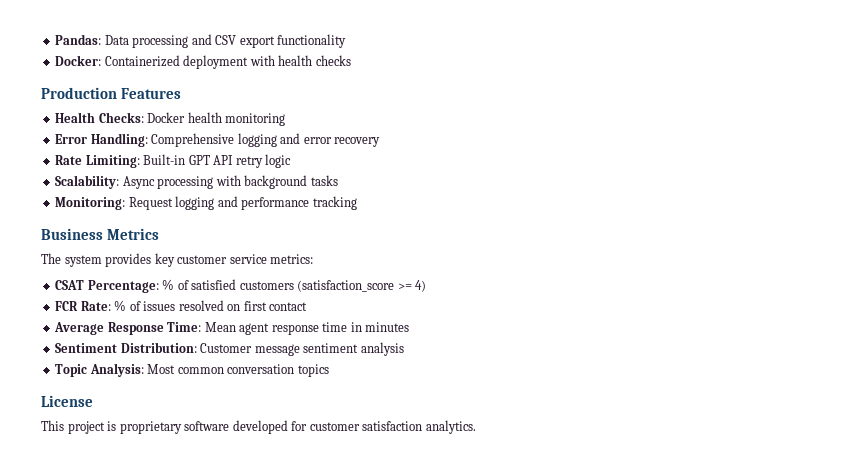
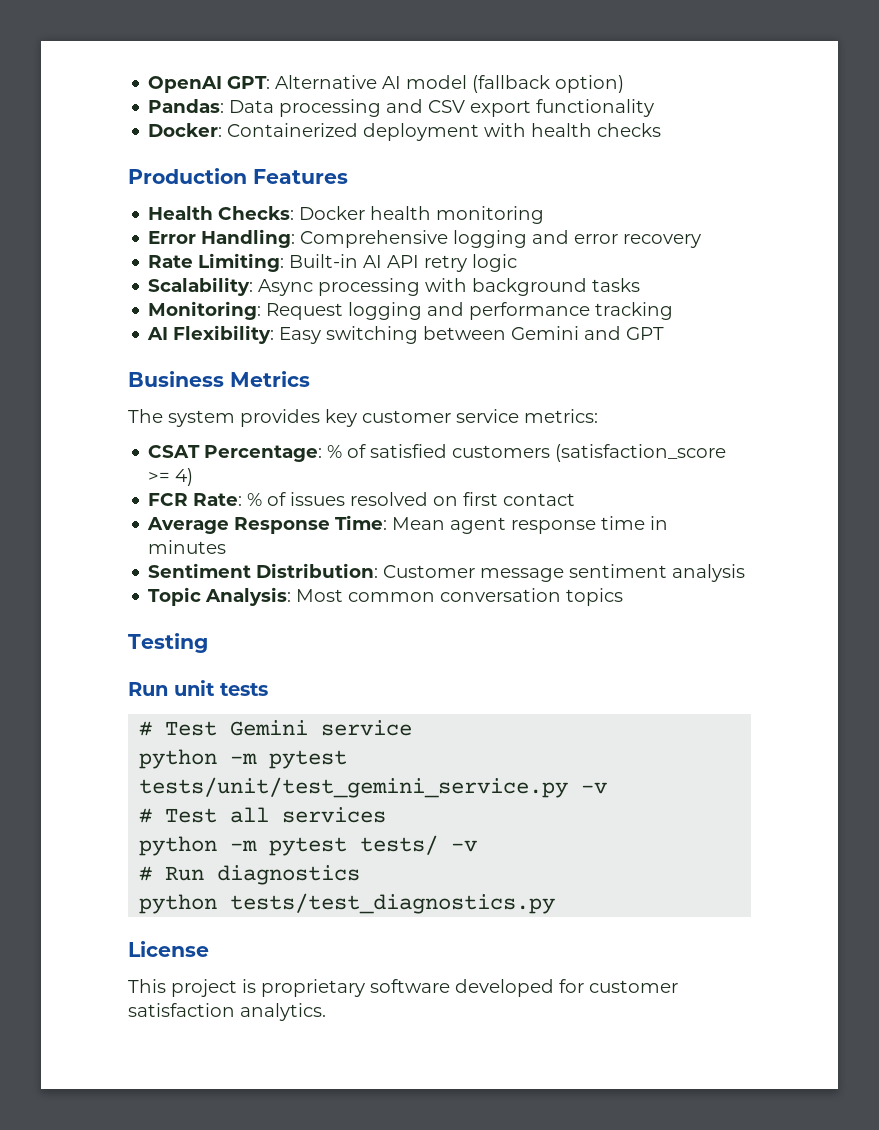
+ OpenAI GPT: Alternative AI model (fallback option)
- Rate Limiting: Built-in GPT API retry logic
+ Rate Limiting: Built-in AI API retry logic
+ AI Flexibility: Easy switching between Gemini and GPT
+ Testing
+ Run unit tests
+ # Test Gemini service
+ python -m pytest tests/unit/test_gemini_service.py -v
+ # Test all services
+ python -m pytest tests/ -v
+ # Run diagnostics
+ python tests/test_diagnostics.py

